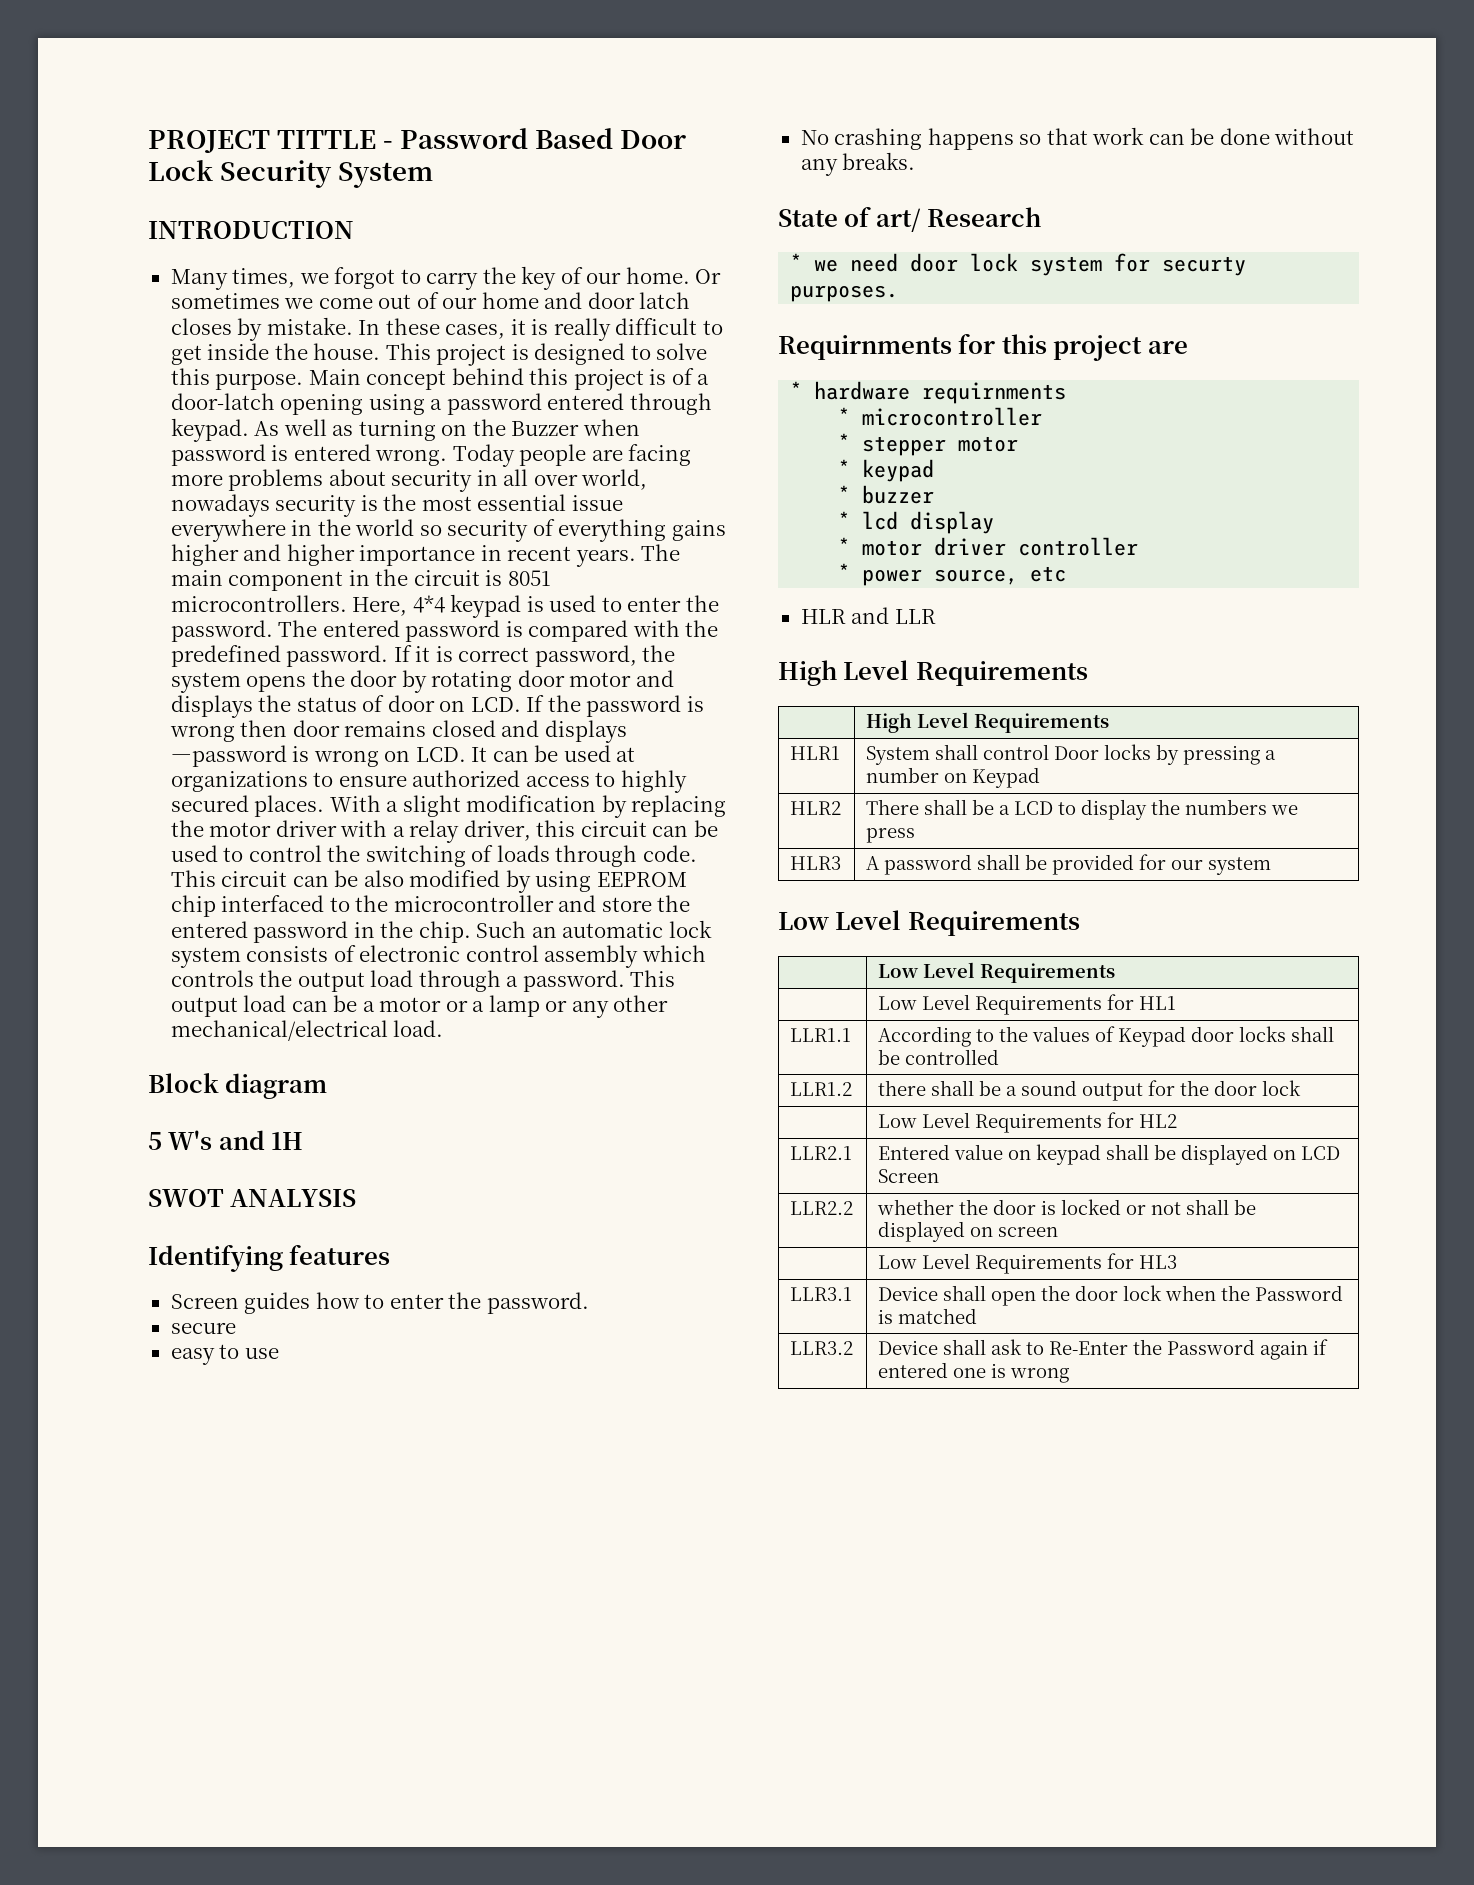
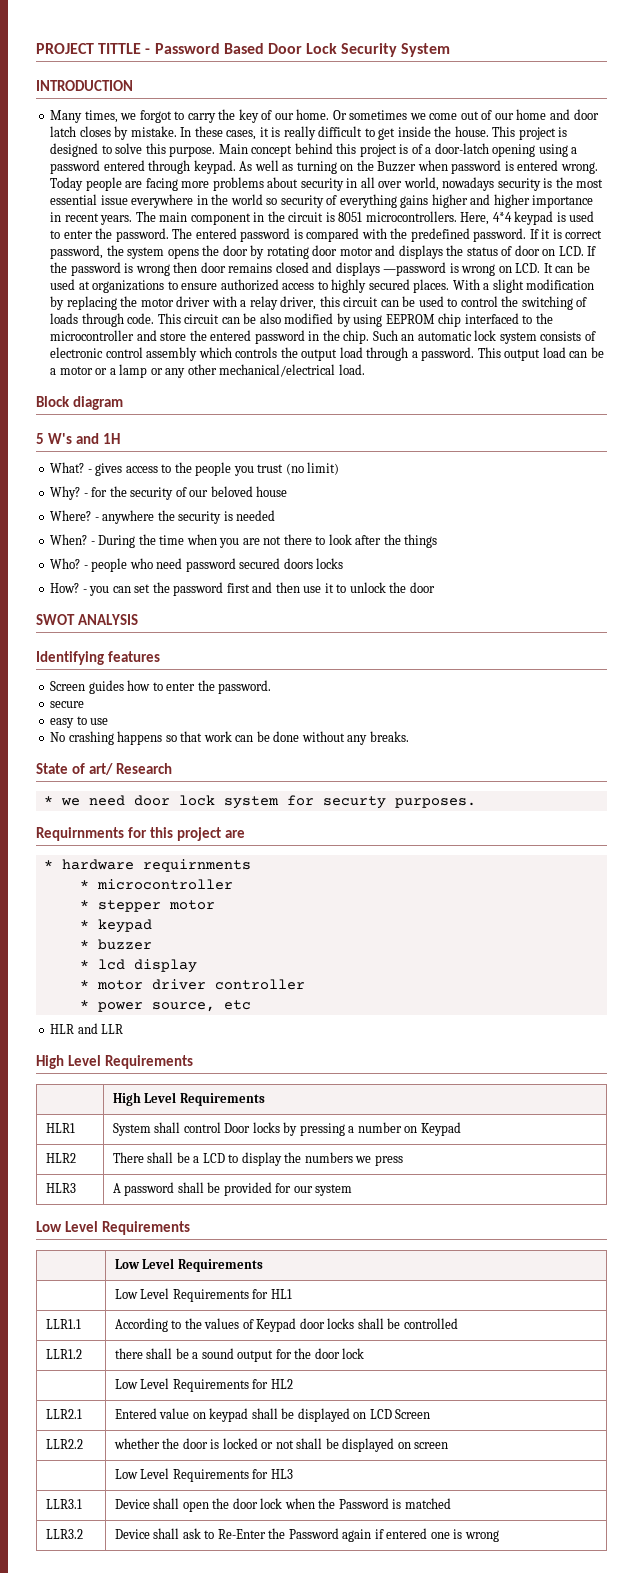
+ What? - gives access to the people you trust (no limit)
+ Why? - for the security of our beloved house
+ Where? - anywhere the security is needed
+ When? - During the time when you are not there to look after the things
+ Who? - people who need password secured doors locks
+ How? - you can set the password first and then use it to unlock the door

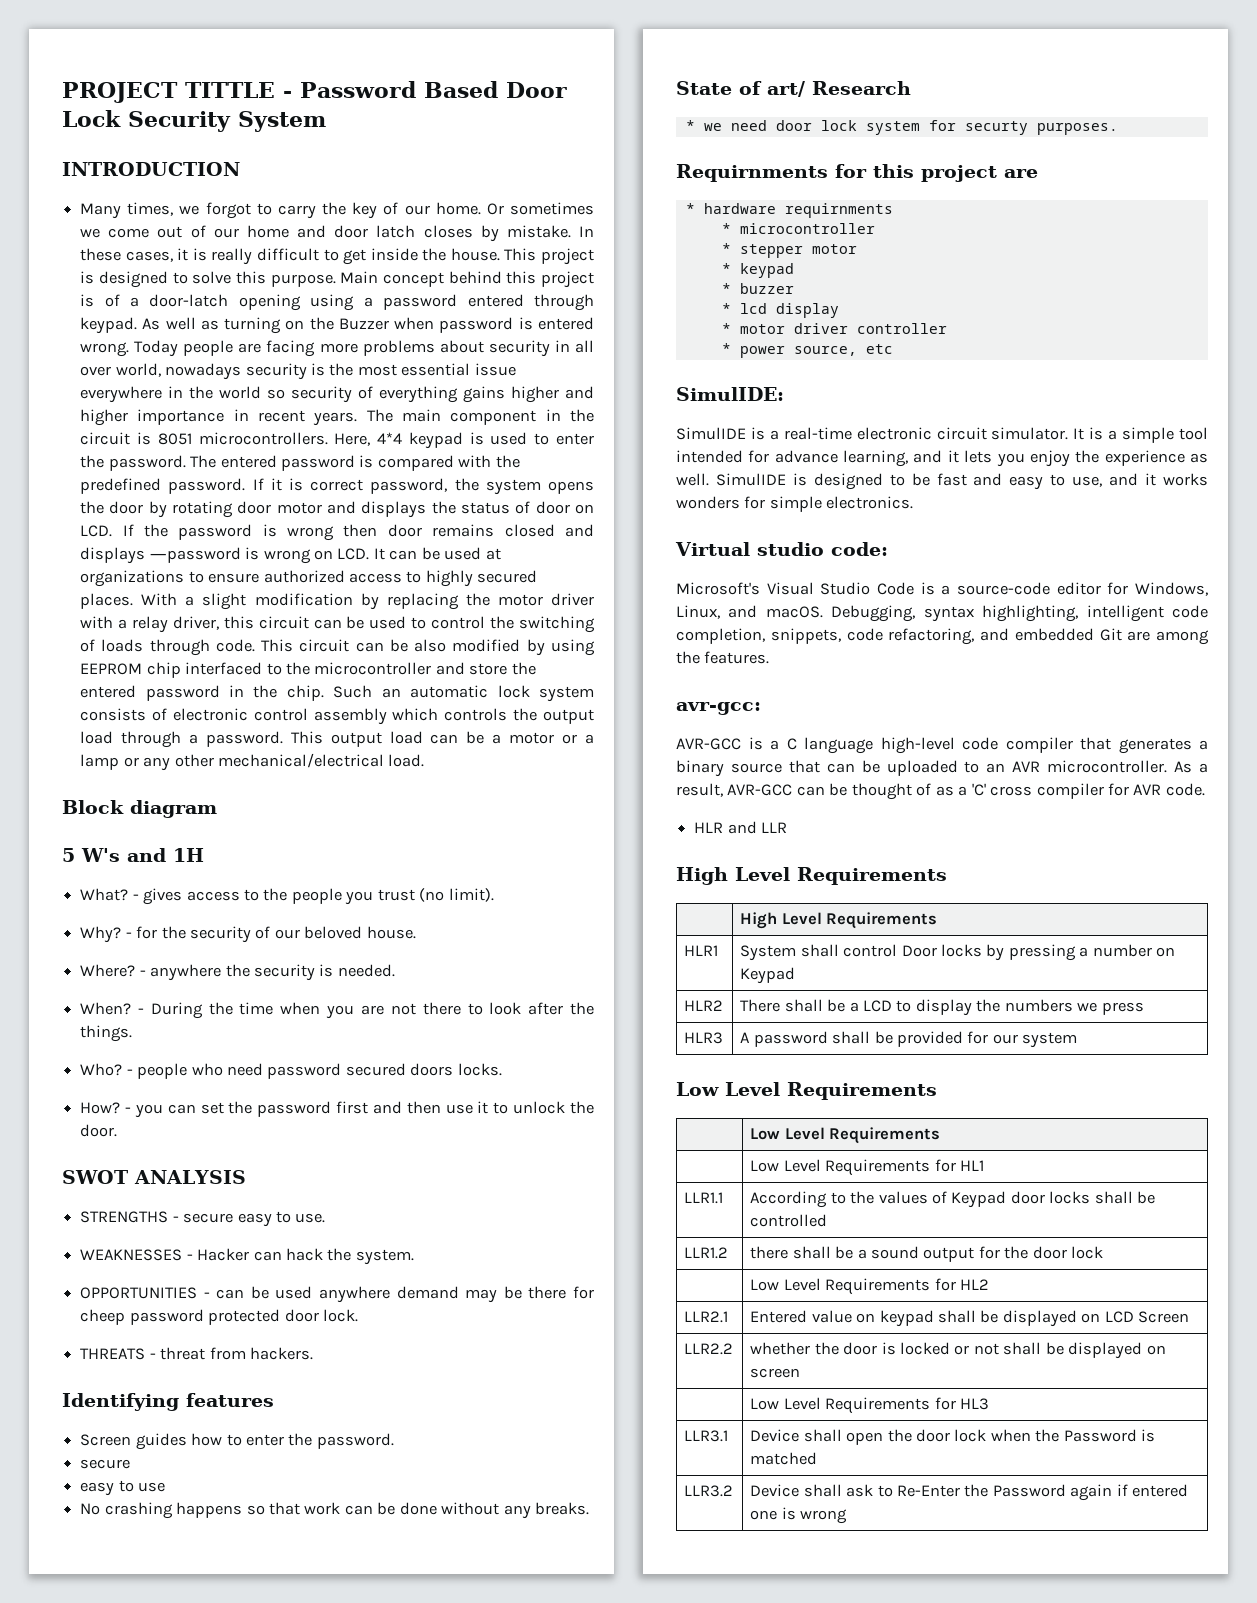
- - gives access to the people you trust (no limit)
+ - gives access to the people you trust (no limit).
- - for the security of our beloved house
+ - for the security of our beloved house.
- - anywhere the security is needed
+ - anywhere the security is needed.
- - During the time when you are not there to look after the things
+ - During the time when you are not there to look after the things.
- - people who need password secured doors locks
+ - people who need password secured doors locks.
- - you can set the password first and then use it to unlock the door
+ - you can set the password first and then use it to unlock the door.
+ STRENGTHS - secure easy to use.
+ WEAKNESSES - Hacker can hack the system.
+ OPPORTUNITIES - can be used anywhere demand may be there for cheep password protected door lock.
+ THREATS - threat from hackers.
+ SimulIDE:
+ SimulIDE is a real-time electronic circuit simulator. It is a simple tool intended for advance learning, and it lets you enjoy the experience as well. SimulIDE is designed to be fast and easy to use, and it works wonders for simple electronics.
+ Virtual studio code:
+ Microsoft's Visual Studio Code is a source-code editor for Windows, Linux, and macOS. Debugging, syntax highlighting, intelligent code completion, snippets, code refactoring, and embedded Git are among the features.
+ avr-gcc:
+ AVR-GCC is a C language high-level code compiler that generates a binary source that can be uploaded to an AVR microcontroller. As a result, AVR-GCC can be thought of as a 'C' cross compiler for AVR code.

